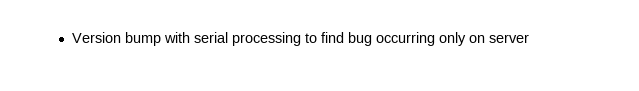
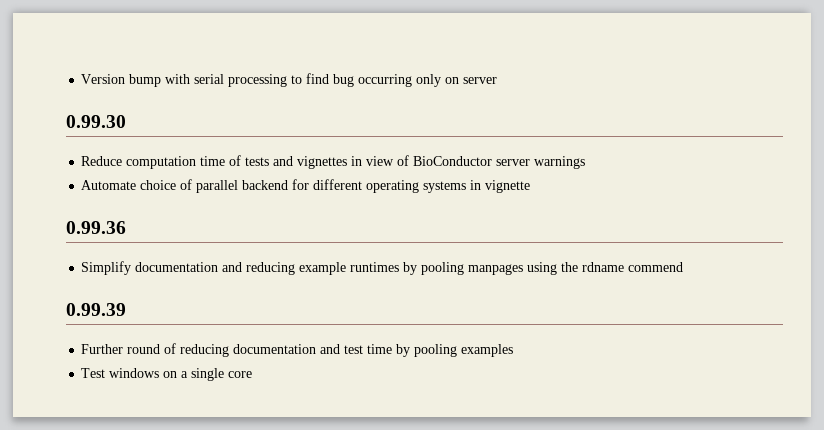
+ 0.99.30
+ Reduce computation time of tests and vignettes in view of BioConductor server warnings
+ Automate choice of parallel backend for different operating systems in vignette
+ 0.99.36
+ Simplify documentation and reducing example runtimes by pooling manpages using the rdname commend
+ 0.99.39
+ Further round of reducing documentation and test time by pooling examples
+ Test windows on a single core

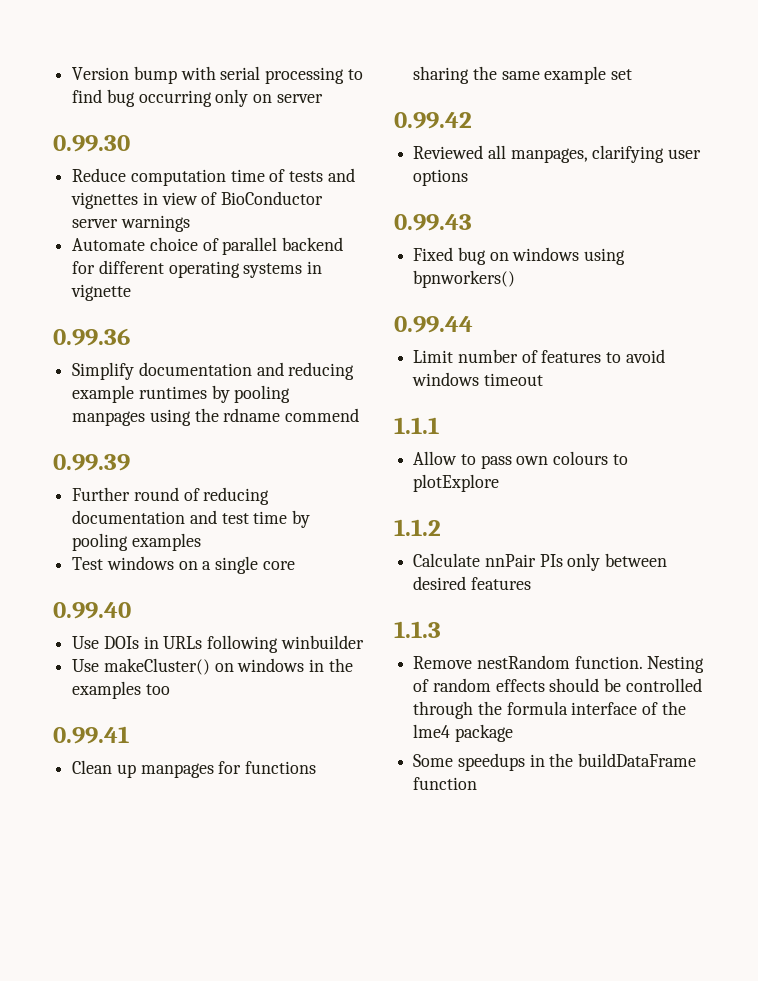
+ 0.99.40
+ Use DOIs in URLs following winbuilder
+ Use makeCluster() on windows in the examples too
+ 0.99.41
+ Clean up manpages for functions sharing the same example set
+ 0.99.42
+ Reviewed all manpages, clarifying user options
+ 0.99.43
+ Fixed bug on windows using bpnworkers()
+ 0.99.44
+ Limit number of features to avoid windows timeout
+ 1.1.1
+ Allow to pass own colours to plotExplore
+ 1.1.2
+ Calculate nnPair PIs only between desired features
+ 1.1.3
+ Remove nestRandom function. Nesting of random effects should be controlled through the formula interface of the lme4 package
+ Some speedups in the buildDataFrame function

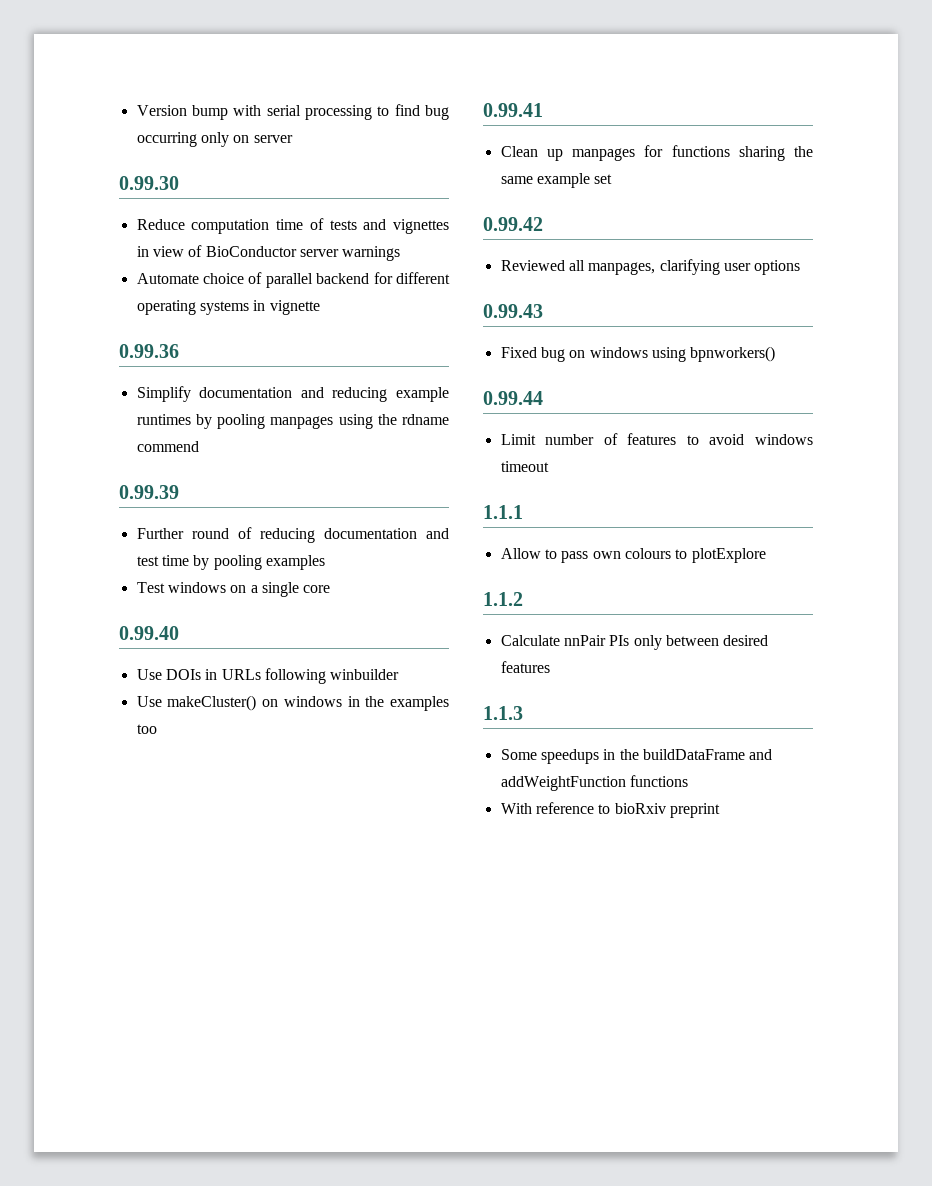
- Remove nestRandom function. Nesting of random effects should be controlled through the formula interface of the lme4 package
- Some speedups in the buildDataFrame function
+ Some speedups in the buildDataFrame and addWeightFunction functions
+ With reference to bioRxiv preprint

